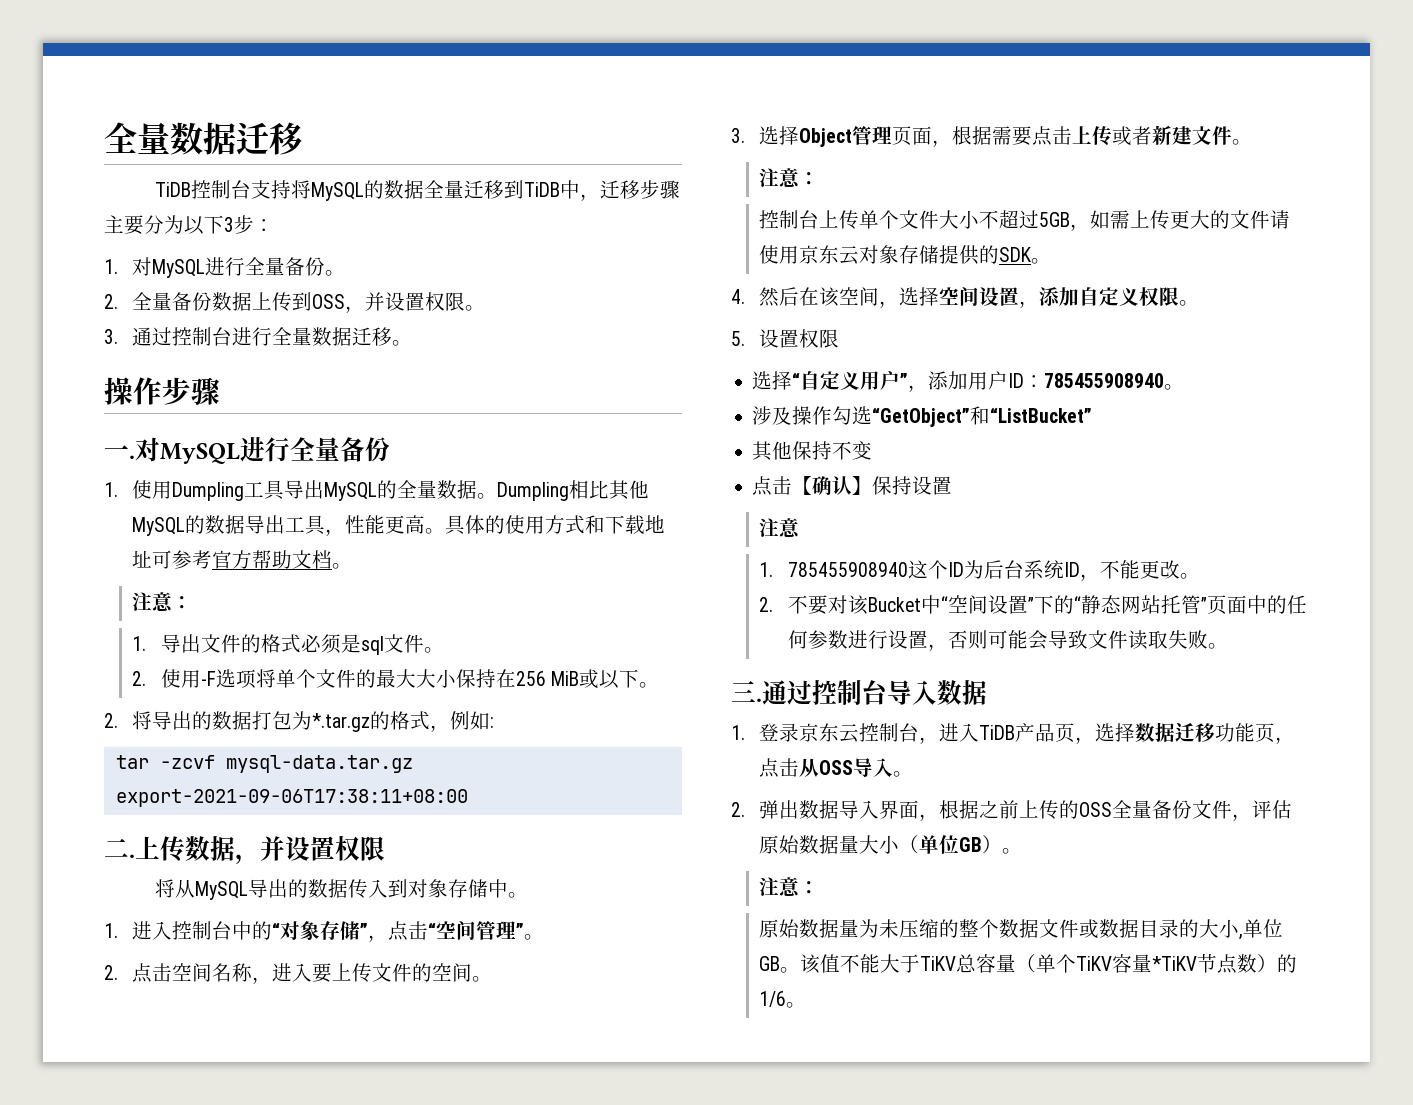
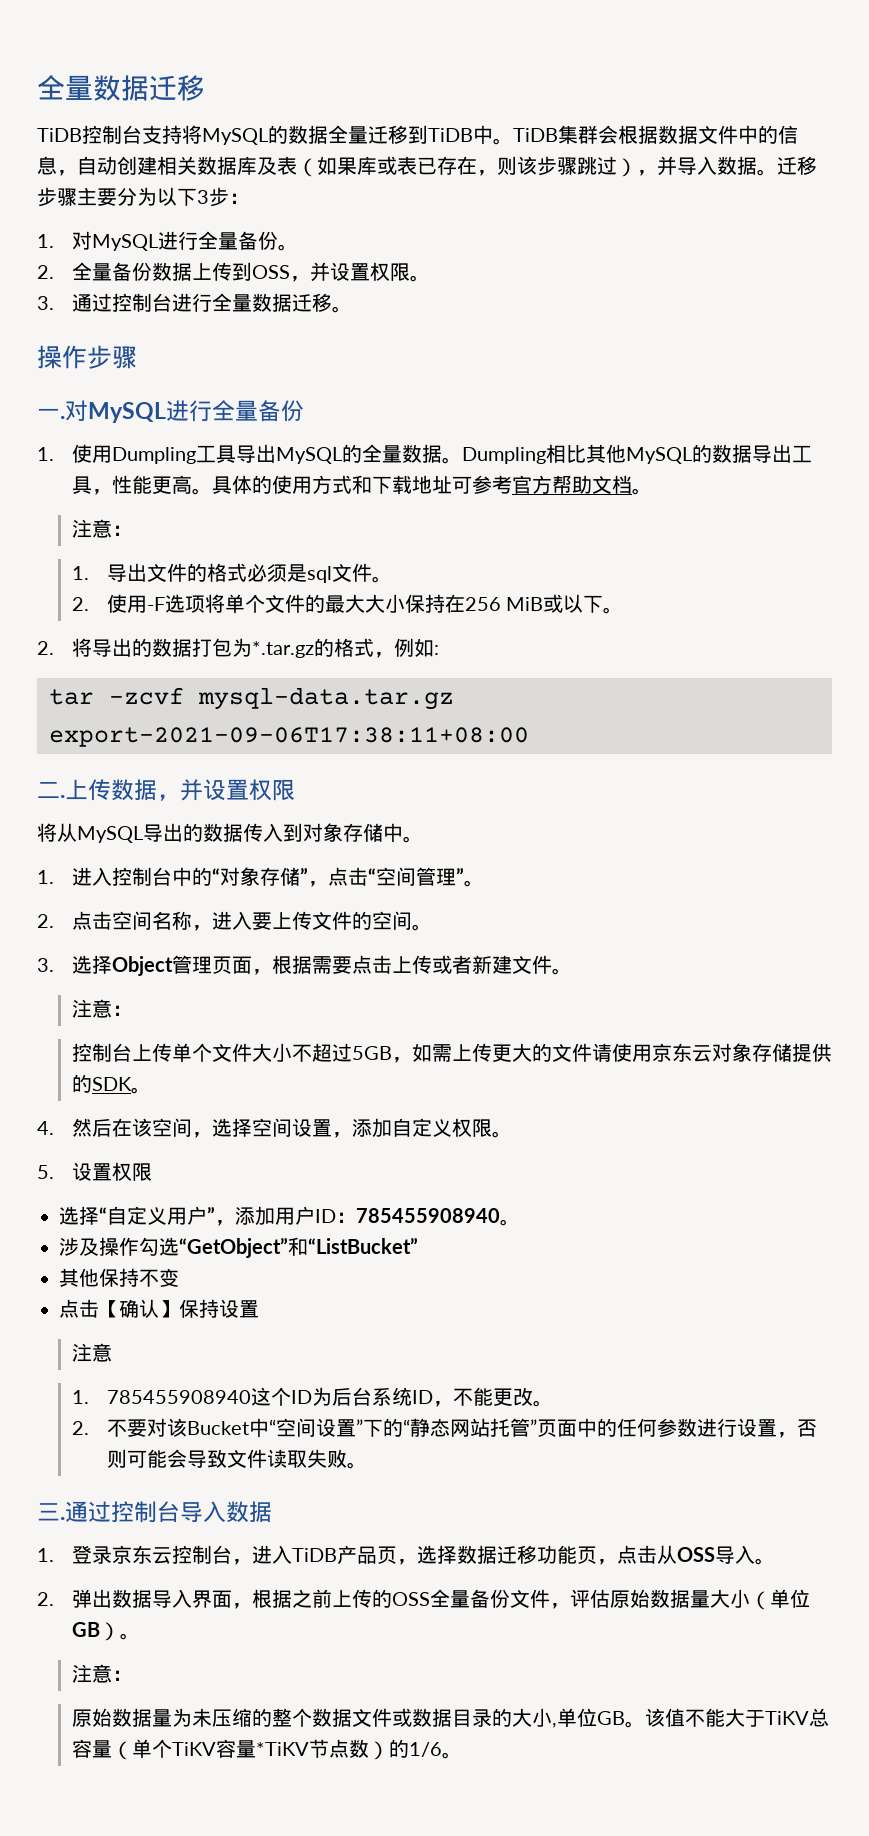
- TiDB控制台支持将MySQL的数据全量迁移到TiDB中，迁移步骤主要分为以下3步：
+ TiDB控制台支持将MySQL的数据全量迁移到TiDB中。TiDB集群会根据数据文件中的信息，自动创建相关数据库及表（如果库或表已存在，则该步骤跳过），并导入数据。迁移步骤主要分为以下3步：

